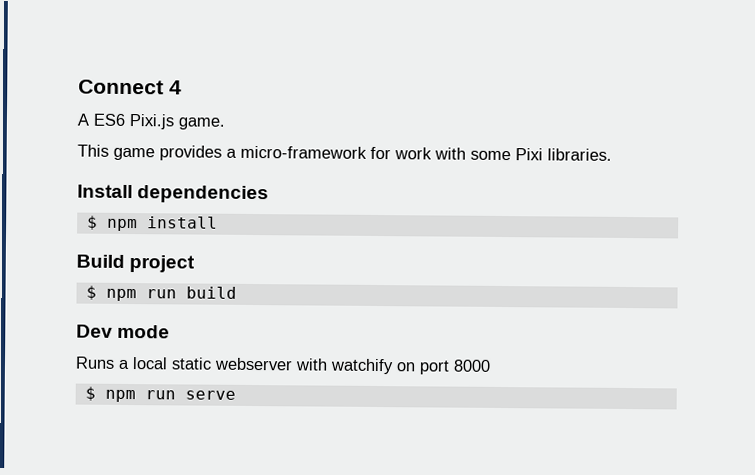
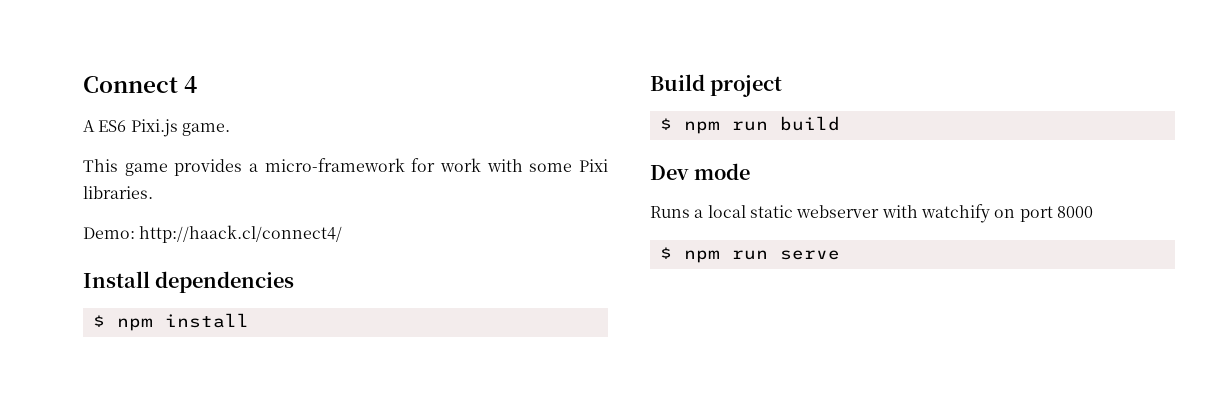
+ Demo: http://haack.cl/connect4/

